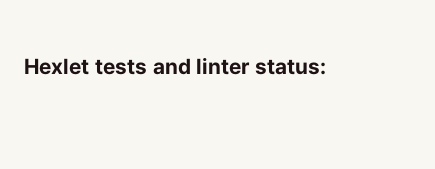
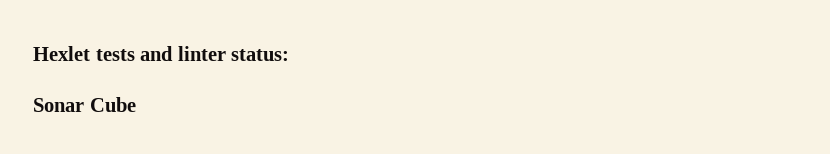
+ Sonar Cube

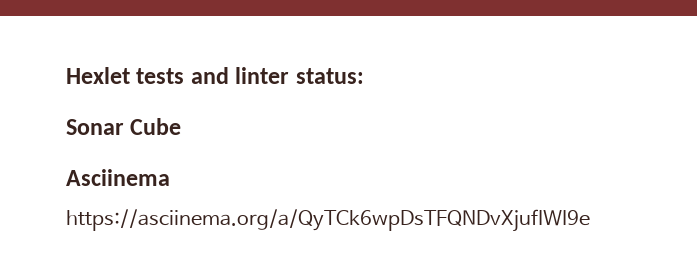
+ Asciinema
+ https://asciinema.org/a/QyTCk6wpDsTFQNDvXjufIWI9e

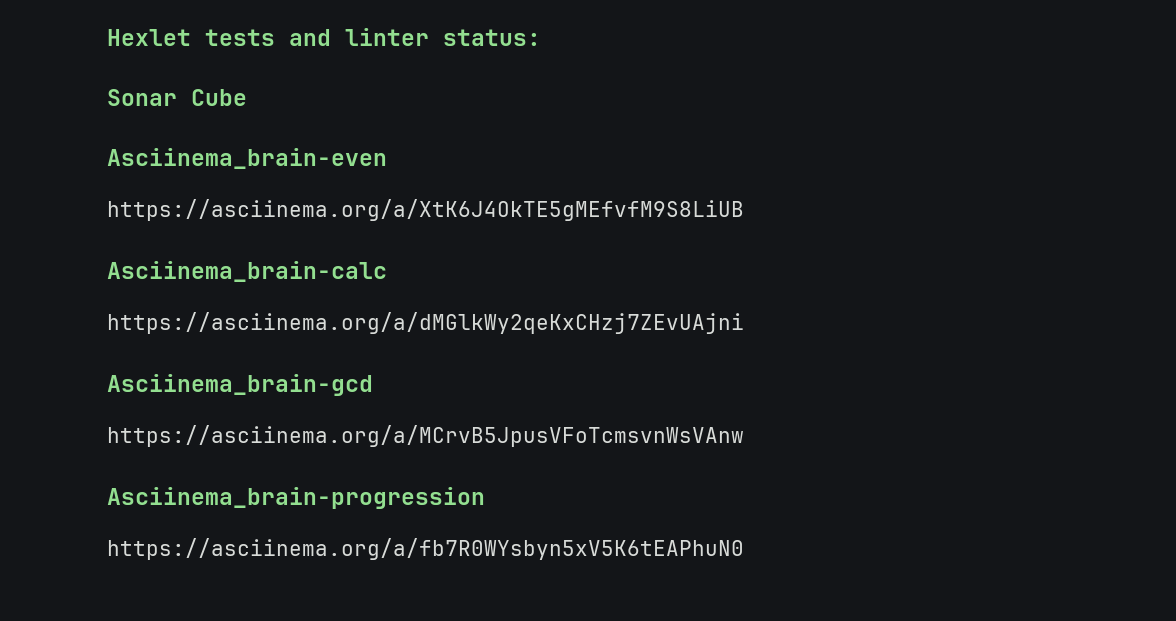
- Asciinema
- https://asciinema.org/a/QyTCk6wpDsTFQNDvXjufIWI9e
+ Asciinema_brain-even
+ https://asciinema.org/a/XtK6J4OkTE5gMEfvfM9S8LiUB
+ Asciinema_brain-calc
+ https://asciinema.org/a/dMGlkWy2qeKxCHzj7ZEvUAjni
+ Asciinema_brain-gcd
+ https://asciinema.org/a/MCrvB5JpusVFoTcmsvnWsVAnw
+ Asciinema_brain-progression
+ https://asciinema.org/a/fb7R0WYsbyn5xV5K6tEAPhuN0

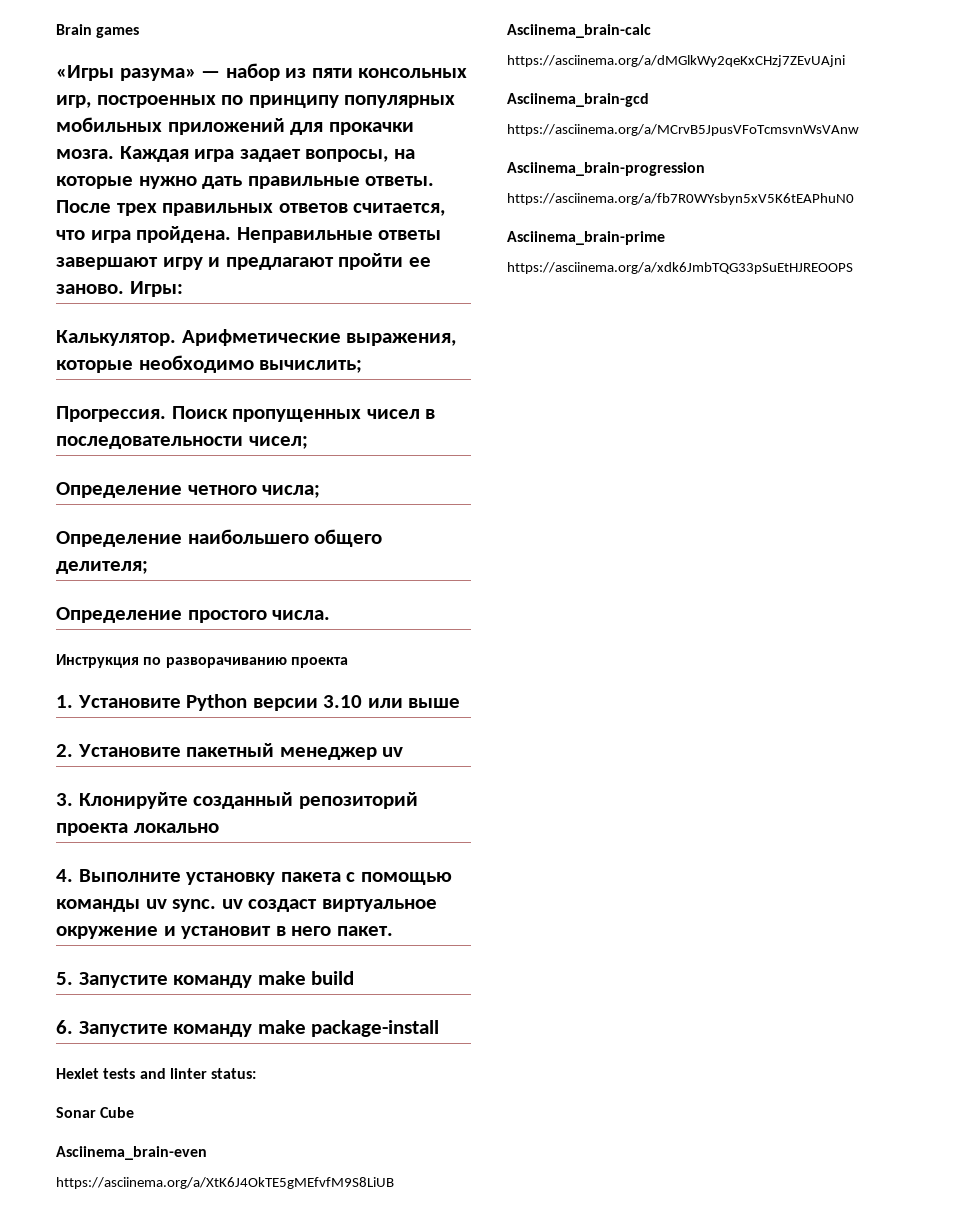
+ Brain games
+ «Игры разума» — набор из пяти консольных игр, построенных по принципу популярных мобильных приложений для прокачки мозга. Каждая игра задает вопросы, на которые нужно дать правильные ответы. После трех правильных ответов считается, что игра пройдена. Неправильные ответы завершают игру и предлагают пройти ее заново. Игры:
+ Калькулятор. Арифметические выражения, которые необходимо вычислить;
+ Прогрессия. Поиск пропущенных чисел в последовательности чисел;
+ Определение четного числа;
+ Определение наибольшего общего делителя;
+ Определение простого числа.
+ Инструкция по разворачиванию проекта
+ 1. Установите Python версии 3.10 или выше
+ 2. Установите пакетный менеджер uv
+ 3. Клонируйте созданный репозиторий проекта локально
+ 4. Выполните установку пакета с помощью команды uv sync. uv создаст виртуальное окружение и установит в него пакет.
+ 5. Запустите команду make build
+ 6. Запустите команду make package-install
+ Asciinema_brain-prime
+ https://asciinema.org/a/xdk6JmbTQG33pSuEtHJREOOPS

